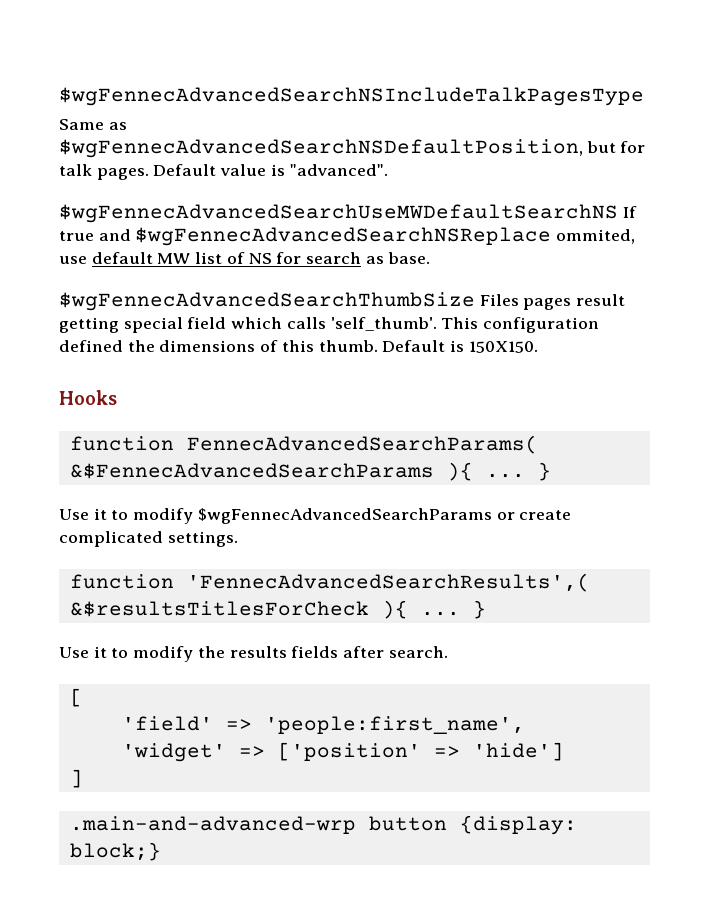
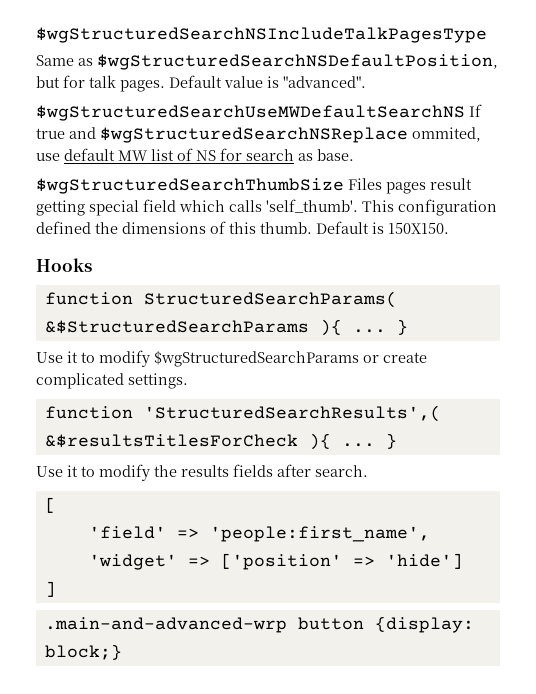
- $wgFennecAdvancedSearchNSIncludeTalkPagesType
+ $wgStructuredSearchNSIncludeTalkPagesType
- Same as $wgFennecAdvancedSearchNSDefaultPosition, but for talk pages.
+ Same as $wgStructuredSearchNSDefaultPosition, but for talk pages.
- $wgFennecAdvancedSearchUseMWDefaultSearchNS If true and $wgFennecAdvancedSearchNSReplace ommited, use default MW list of NS for search as base.
+ $wgStructuredSearchUseMWDefaultSearchNS If true and $wgStructuredSearchNSReplace ommited, use default MW list of NS for search as base.
- $wgFennecAdvancedSearchThumbSize Files pages result getting special field which calls 'self_thumb'.
+ $wgStructuredSearchThumbSize Files pages result getting special field which calls 'self_thumb'.
- function FennecAdvancedSearchParams( &$FennecAdvancedSearchParams ){ ... }
- Use it to modify $wgFennecAdvancedSearchParams or create complicated settings.
+ function StructuredSearchParams( &$StructuredSearchParams ){ ... }
+ Use it to modify $wgStructuredSearchParams or create complicated settings.
- function 'FennecAdvancedSearchResults',( &$resultsTitlesForCheck ){ ...
+ function 'StructuredSearchResults',( &$resultsTitlesForCheck ){ ...

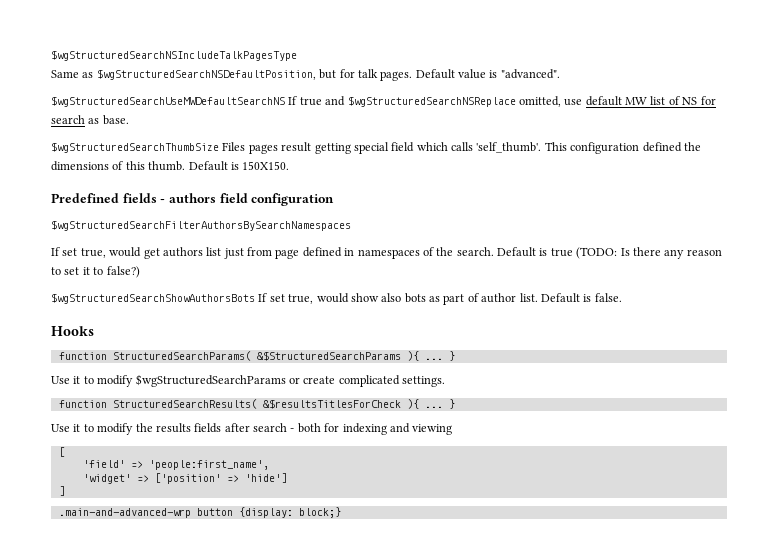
- $wgStructuredSearchUseMWDefaultSearchNS If true and $wgStructuredSearchNSReplace ommited, use default MW list of NS for search as base.
+ $wgStructuredSearchUseMWDefaultSearchNS If true and $wgStructuredSearchNSReplace omitted, use default MW list of NS for search as base.
+ Predefined fields - authors field configuration
+ $wgStructuredSearchFilterAuthorsBySearchNamespaces
+ If set true, would get authors list just from page defined in namespaces of the search. Default is true (TODO: Is there any reason to set it to false?)
+ $wgStructuredSearchShowAuthorsBots If set true, would show also bots as part of author list. Default is false.
- function 'StructuredSearchResults',( &$resultsTitlesForCheck ){ ...
+ function StructuredSearchResults( &$resultsTitlesForCheck ){ ...
- Use it to modify the results fields after search.
+ Use it to modify the results fields after search - both for indexing and viewing

